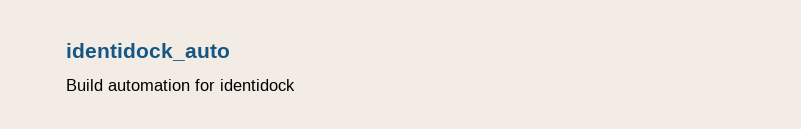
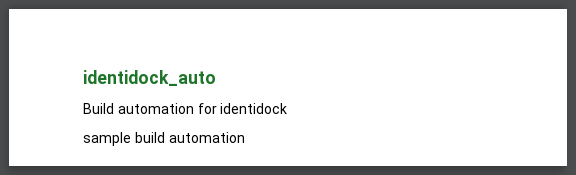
+ sample build automation

